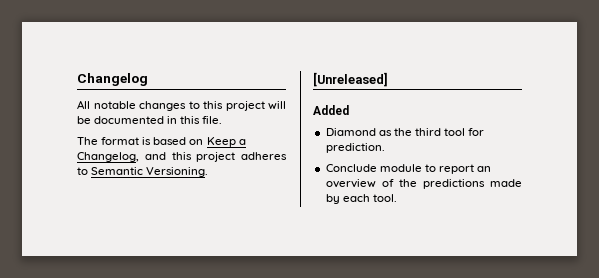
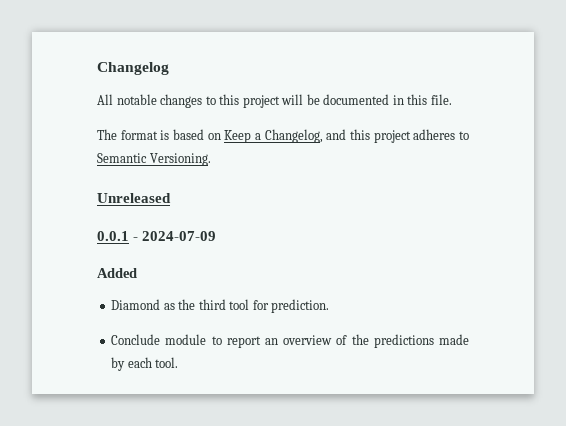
- [Unreleased]
+ Unreleased
+ 0.0.1 - 2024-07-09

